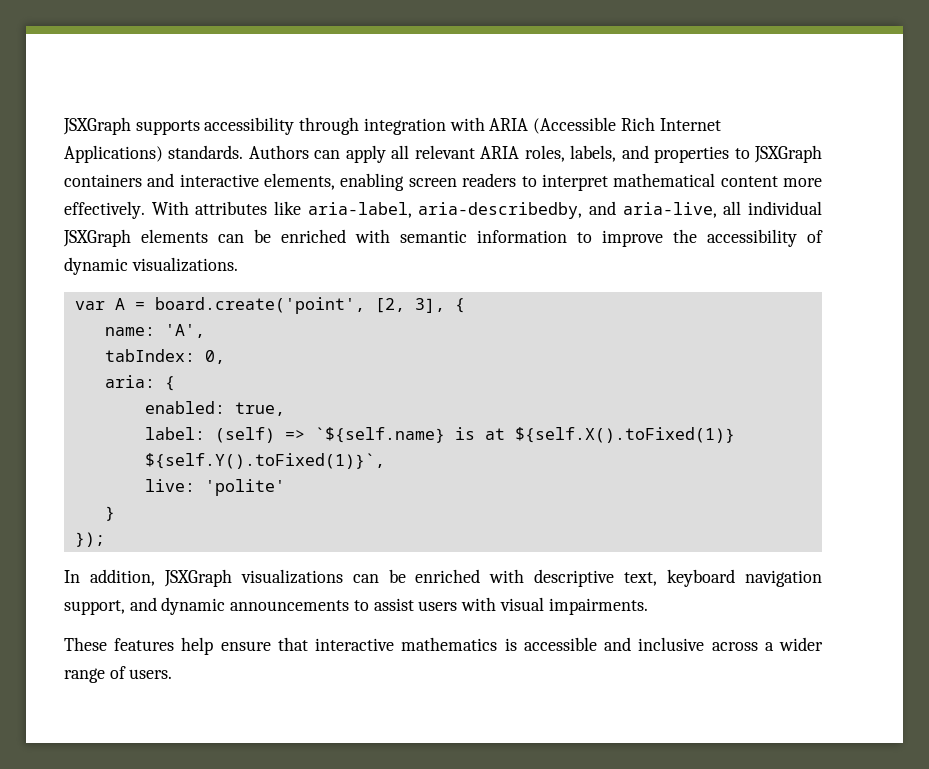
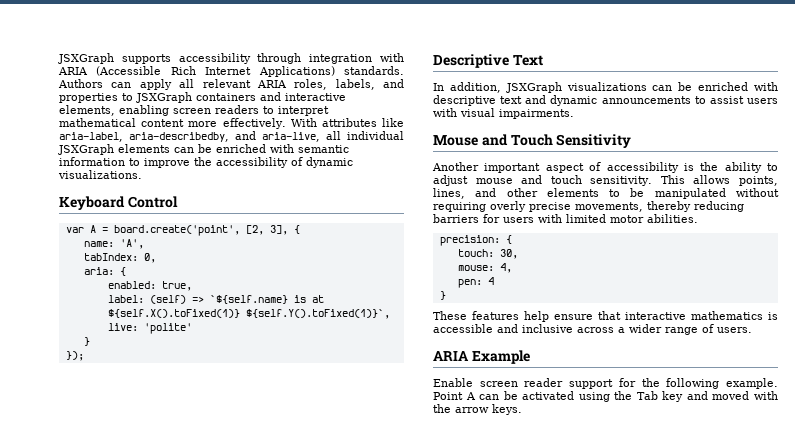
+ Keyboard Control
+ Descriptive Text
- In addition, JSXGraph visualizations can be enriched with descriptive text, keyboard navigation support, and dynamic announcements to assist users with visual impairments.
+ In addition, JSXGraph visualizations can be enriched with descriptive text and dynamic announcements to assist users with visual impairments.
+ Mouse and Touch Sensitivity
+ Another important aspect of accessibility is the ability to adjust mouse and touch sensitivity. This allows points, lines, and other elements to be manipulated without requiring overly precise movements, thereby reducing barriers for users with limited motor abilities.
+ precision: {
+ touch: 30,
+ mouse: 4,
+ pen: 4
+ }
+ ARIA Example
+ Enable screen reader support for the following example. Point A can be activated using the Tab key and moved with the arrow keys.

